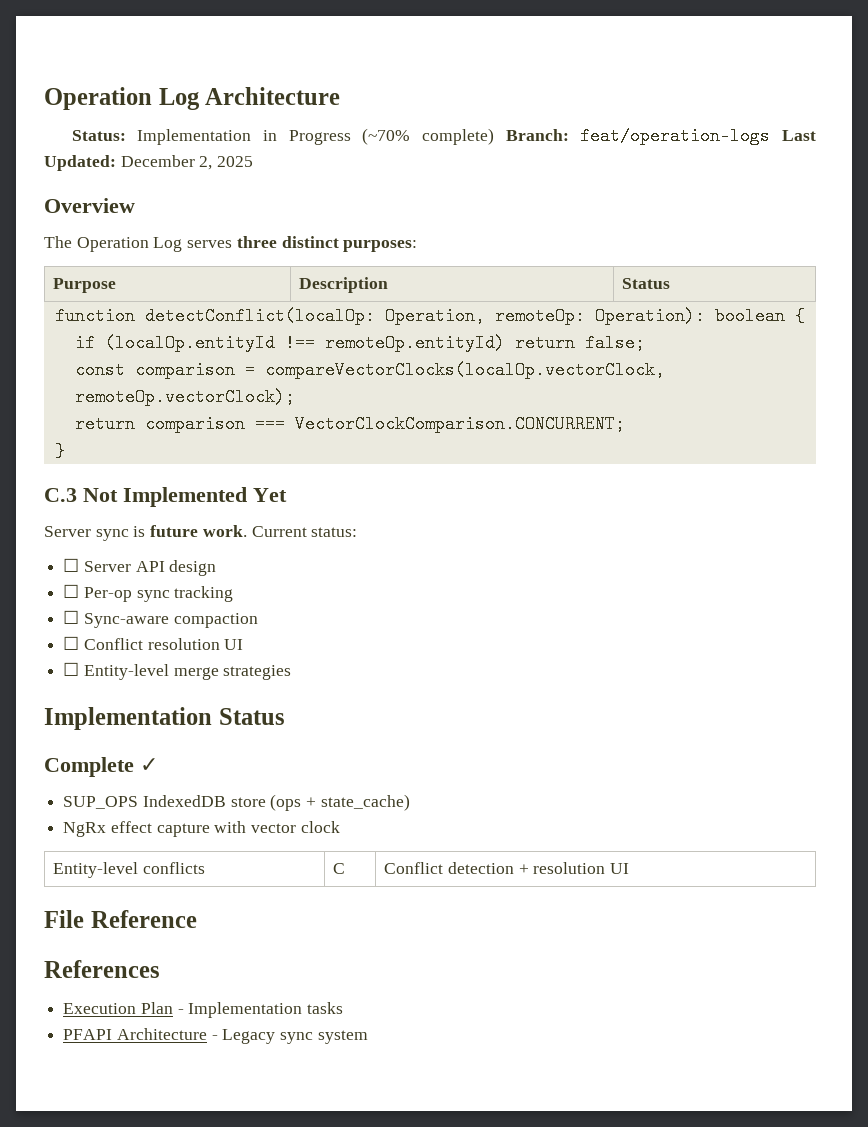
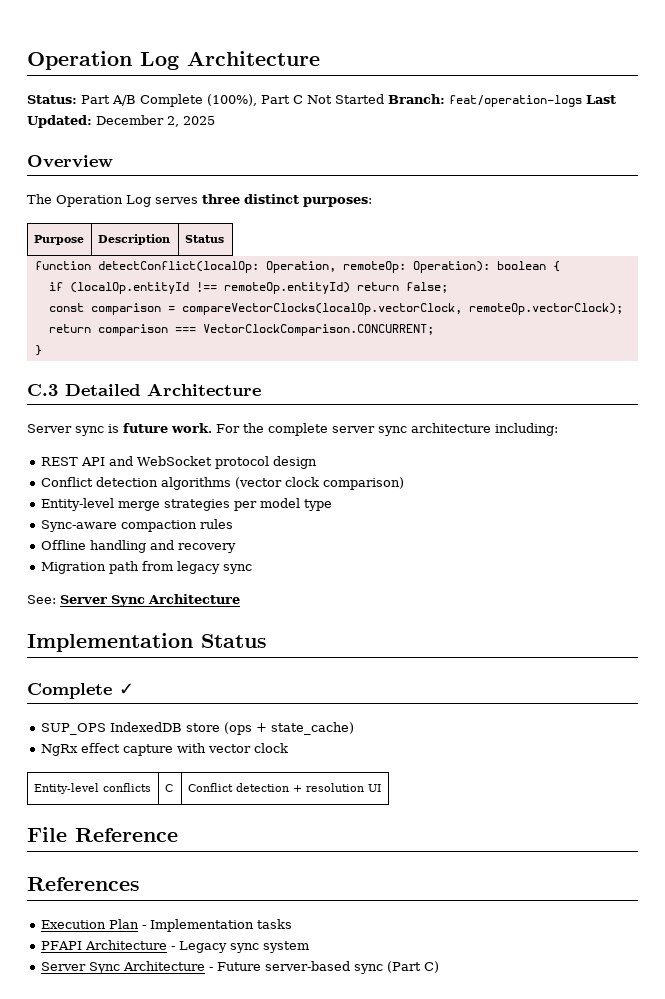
- Status: Implementation in Progress (~70% complete) Branch: feat/operation-logs Last Updated: December 2, 2025
+ Status: Part A/B Complete (100%), Part C Not Started Branch: feat/operation-logs Last Updated: December 2, 2025
- C.3 Not Implemented Yet
+ C.3 Detailed Architecture
- Current status:
- ☐ Server API design
- ☐ Per-op sync tracking
- ☐ Sync-aware compaction
- ☐ Conflict resolution UI
- ☐ Entity-level merge strategies
+ For the complete server sync architecture including:
+ REST API and WebSocket protocol design
+ Conflict detection algorithms (vector clock comparison)
+ Entity-level merge strategies per model type
+ Sync-aware compaction rules
+ Offline handling and recovery
+ Migration path from legacy sync
+ See: Server Sync Architecture
+ Server Sync Architecture - Future server-based sync (Part C)

